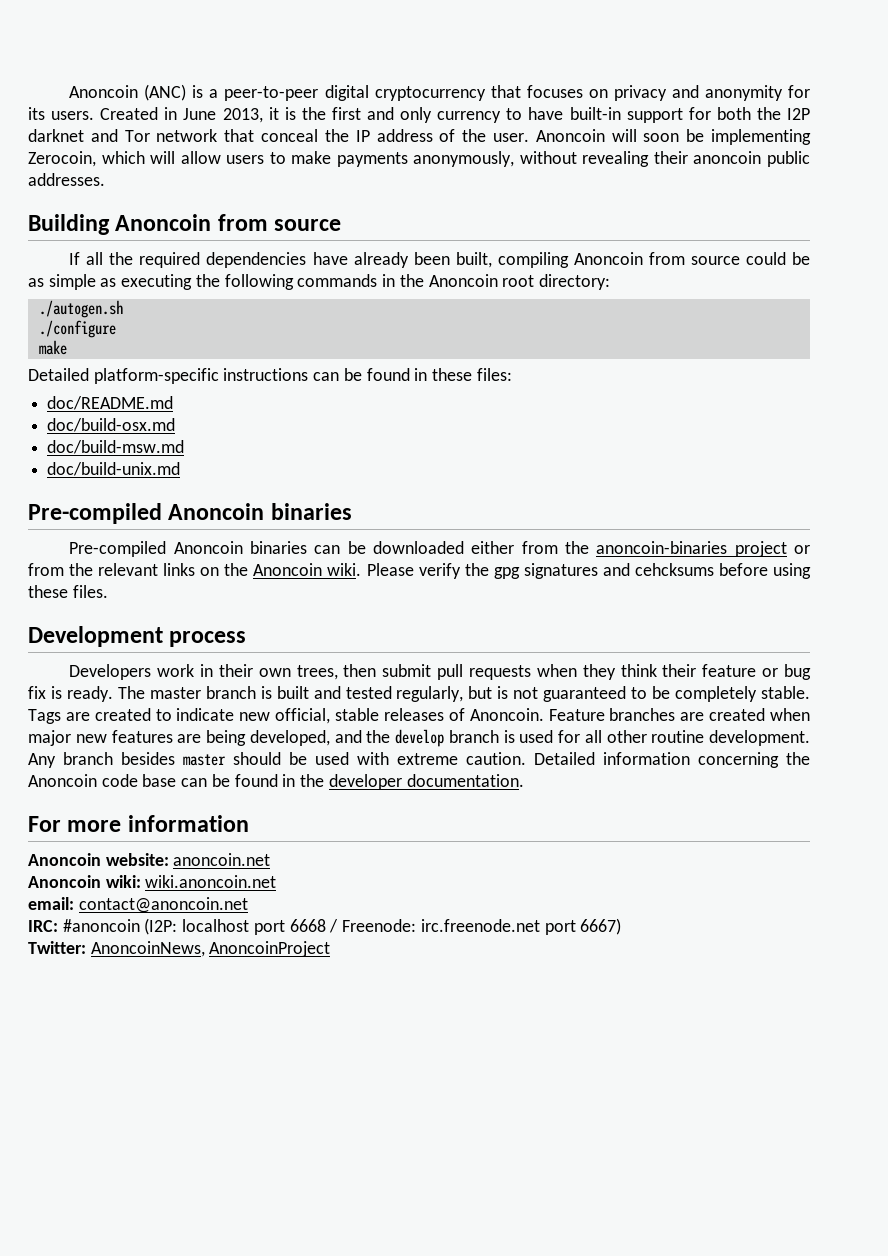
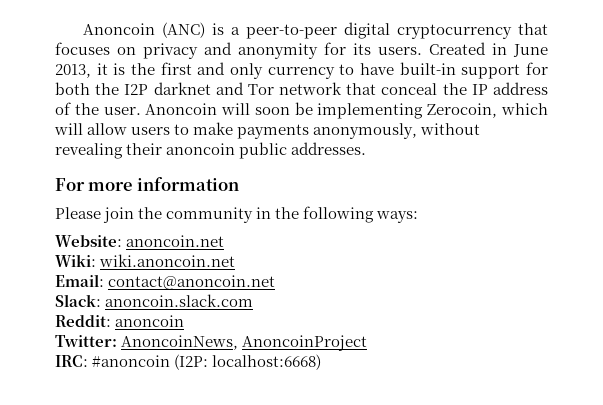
- Building Anoncoin from source
- If all the required dependencies have already been built, compiling Anoncoin from source could be as simple as executing the following commands in the Anoncoin root directory:
- ./autogen.sh
- ./configure
- make
- Detailed platform-specific instructions can be found in these files:
- doc/README.md
- doc/build-osx.md
- doc/build-msw.md
- doc/build-unix.md
- Pre-compiled Anoncoin binaries
- Pre-compiled Anoncoin binaries can be downloaded either from the anoncoin-binaries project or from the relevant links on the Anoncoin wiki. Please verify the gpg signatures and cehcksums before using these files.
- Development process
- Developers work in their own trees, then submit pull requests when they think their feature or bug fix is ready. The master branch is built and tested regularly, but is not guaranteed to be completely stable. Tags are created to indicate new official, stable releases of Anoncoin. Feature branches are created when major new features are being developed, and the develop branch is used for all other routine development. Any branch besides master should be used with extreme caution. Detailed information concerning the Anoncoin code base can be found in the developer documentation.
  For more information
- Anoncoin website: anoncoin.net
+ Please join the community in the following ways:
+ Website: anoncoin.net
- Anoncoin wiki: wiki.anoncoin.net
+ Wiki: wiki.anoncoin.net
- email: contact@anoncoin.net
+ Email: contact@anoncoin.net
- IRC: #anoncoin (I2P: localhost port 6668 / Freenode: irc.freenode.net port 6667)
+ Slack: anoncoin.slack.com
+ Reddit: anoncoin
  Twitter: AnoncoinNews, AnoncoinProject
+ IRC: #anoncoin (I2P: localhost:6668)

